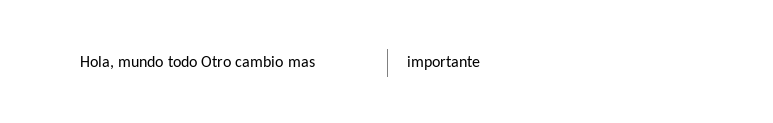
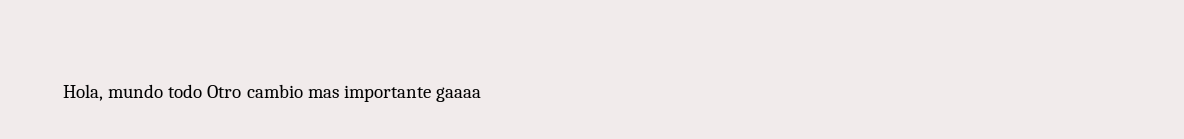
- Hola, mundo todo Otro cambio mas importante
+ Hola, mundo todo Otro cambio mas importante gaaaa

